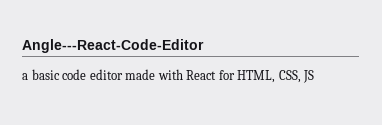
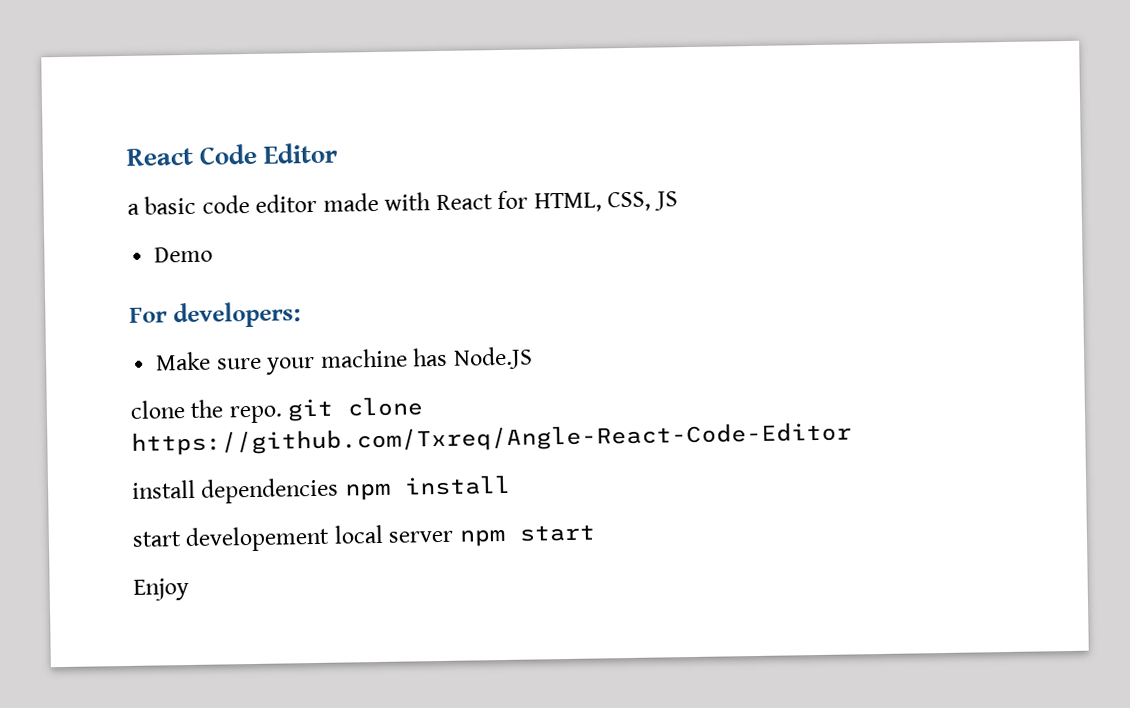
- Angle---React-Code-Editor
+ React Code Editor
+ Demo
+ For developers:
+ Make sure your machine has Node.JS
+ clone the repo. git clone https://github.com/Txreq/Angle-React-Code-Editor
+ install dependencies npm install
+ start developement local server npm start
+ Enjoy

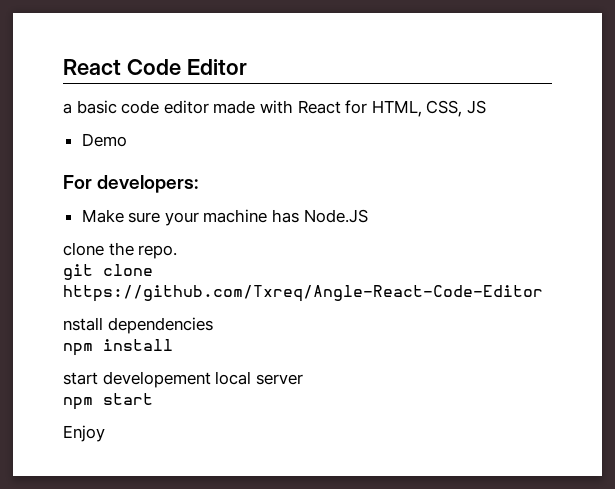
- clone the repo. git clone https://github.com/Txreq/Angle-React-Code-Editor
+ clone the repo.
+ git clone https://github.com/Txreq/Angle-React-Code-Editor
- install dependencies npm install
+ nstall dependencies
+ npm install
- start developement local server npm start
+ start developement local server
+ npm start

